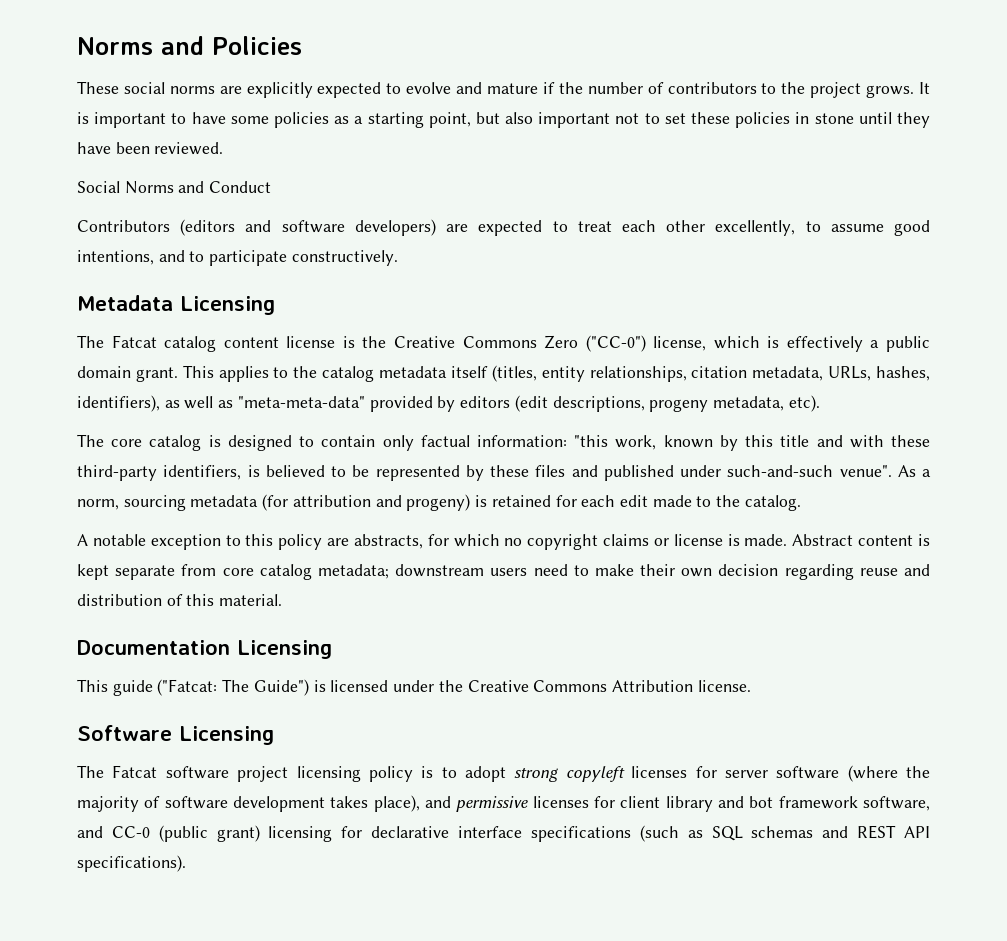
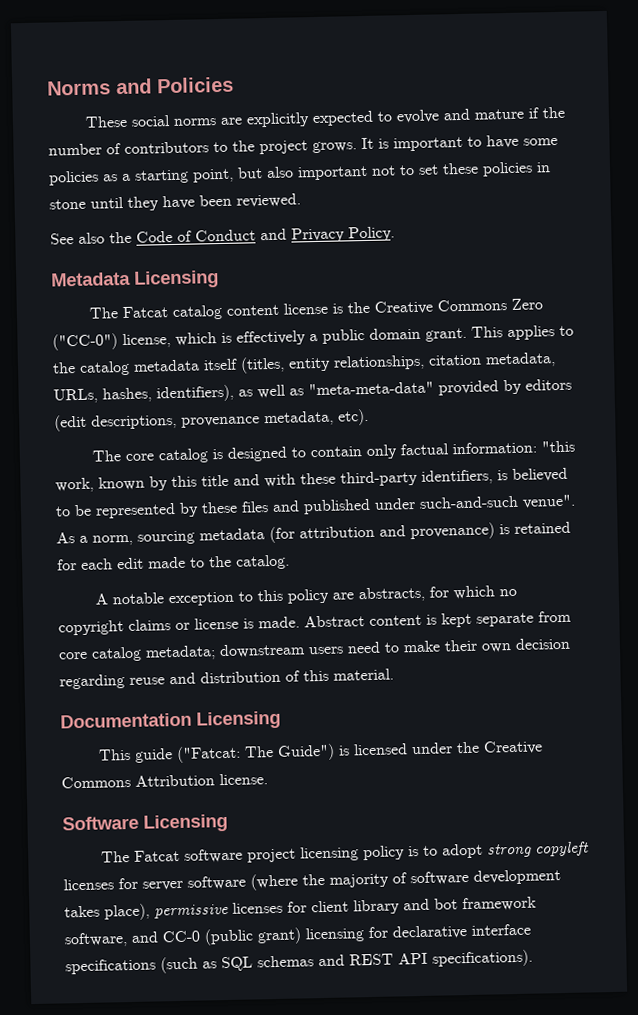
- Social Norms and Conduct
- Contributors (editors and software developers) are expected to treat each other excellently, to assume good intentions, and to participate constructively.
+ See also the Code of Conduct and Privacy Policy.
- This applies to the catalog metadata itself (titles, entity relationships, citation metadata, URLs, hashes, identifiers), as well as "meta-meta-data" provided by editors (edit descriptions, progeny metadata, etc).
+ This applies to the catalog metadata itself (titles, entity relationships, citation metadata, URLs, hashes, identifiers), as well as "meta-meta-data" provided by editors (edit descriptions, provenance metadata, etc).
- As a norm, sourcing metadata (for attribution and progeny) is retained for each edit made to the catalog.
+ As a norm, sourcing metadata (for attribution and provenance) is retained for each edit made to the catalog.
- The Fatcat software project licensing policy is to adopt strong copyleft licenses for server software (where the majority of software development takes place), and permissive licenses for client library and bot framework software, and CC-0 (public grant) licensing for declarative interface specifications (such as SQL schemas and REST API specifications).
+ The Fatcat software project licensing policy is to adopt strong copyleft licenses for server software (where the majority of software development takes place), permissive licenses for client library and bot framework software, and CC-0 (public grant) licensing for declarative interface specifications (such as SQL schemas and REST API specifications).

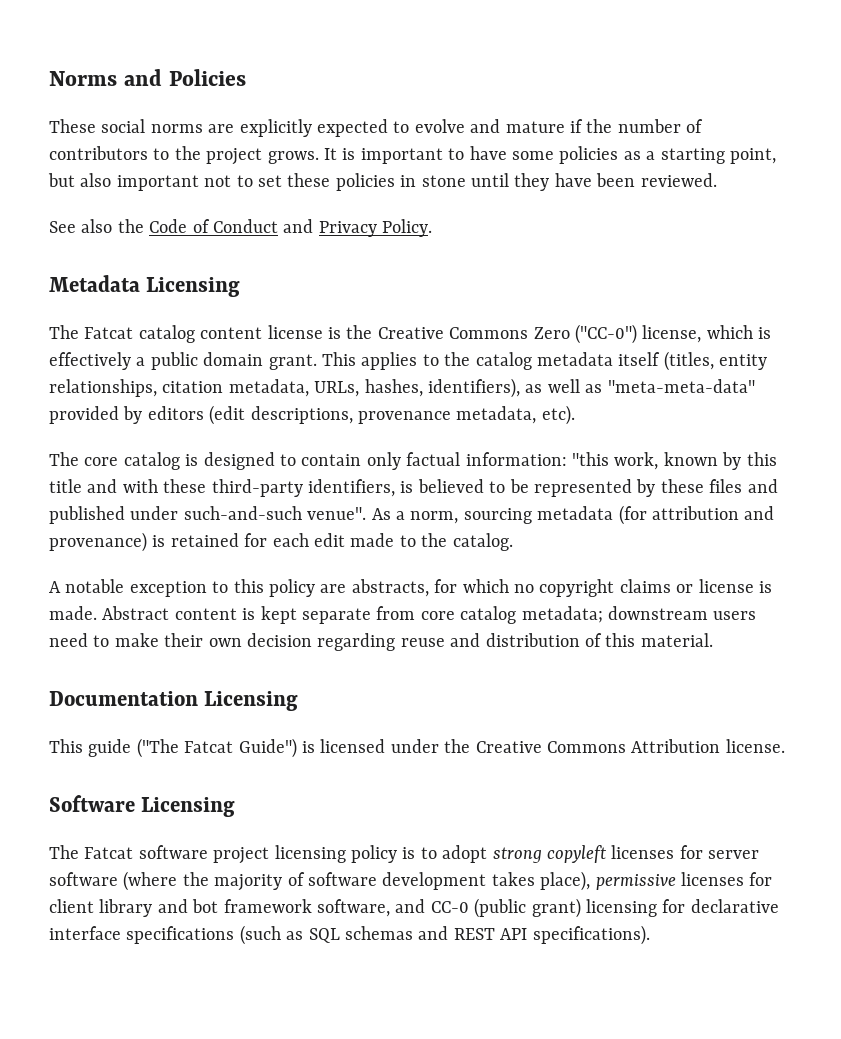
- This guide ("Fatcat: The Guide") is licensed under the Creative Commons Attribution license.
+ This guide ("The Fatcat Guide") is licensed under the Creative Commons Attribution license.

